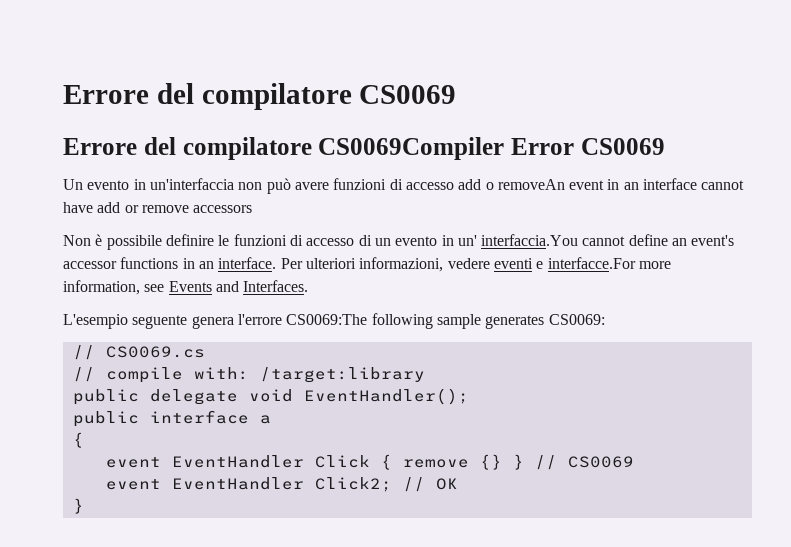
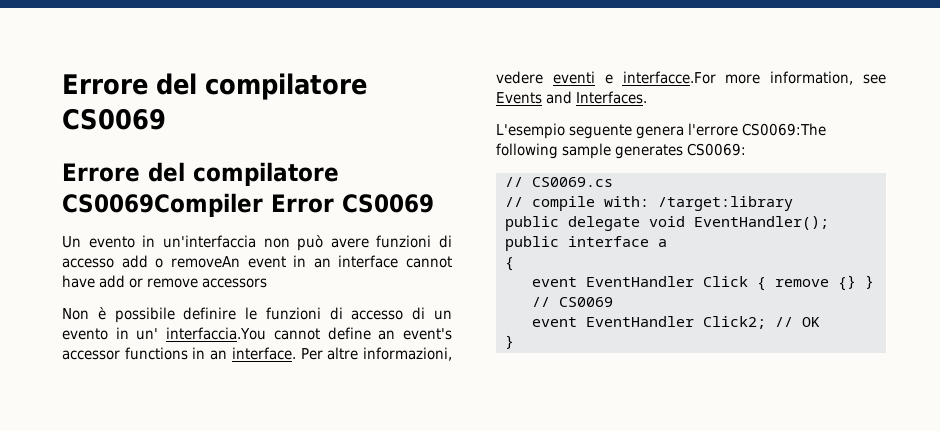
- Per ulteriori informazioni, vedere eventi e interfacce.For more information, see Events and Interfaces.
+ Per altre informazioni, vedere eventi e interfacce.For more information, see Events and Interfaces.

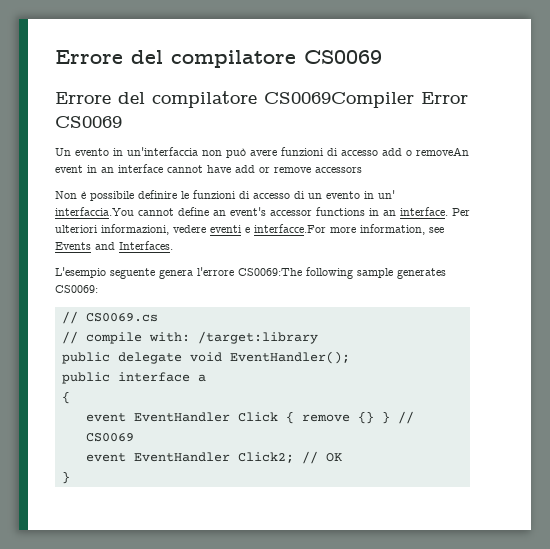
- Per altre informazioni, vedere eventi e interfacce.For more information, see Events and Interfaces.
+ Per ulteriori informazioni, vedere eventi e interfacce.For more information, see Events and Interfaces.

